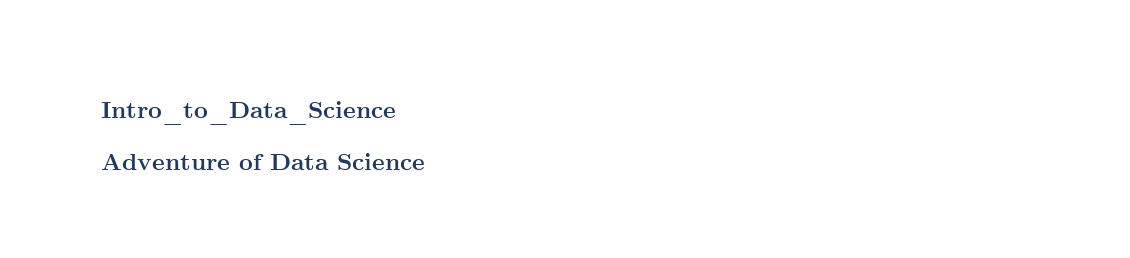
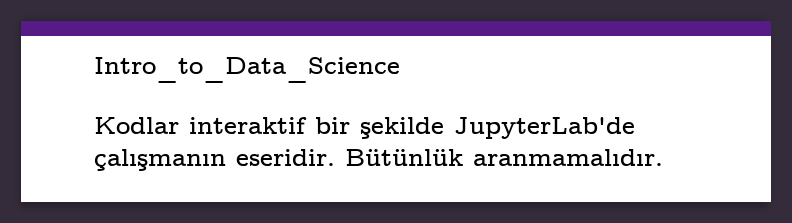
- Adventure of Data Science
+ Kodlar interaktif bir şekilde JupyterLab'de çalışmanın eseridir. Bütünlük aranmamalıdır.

